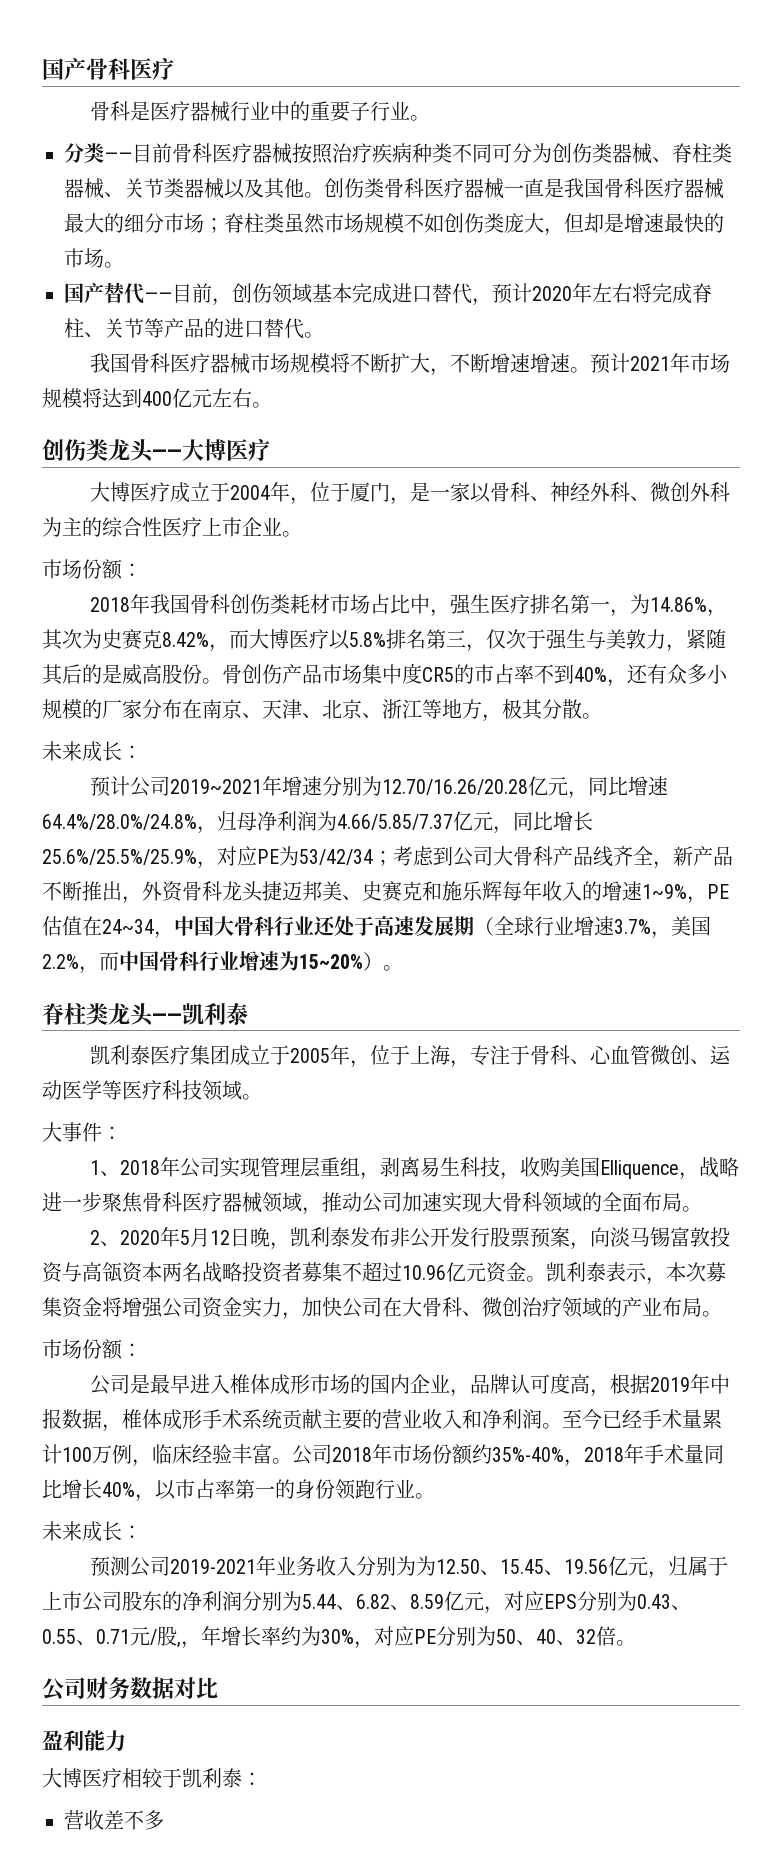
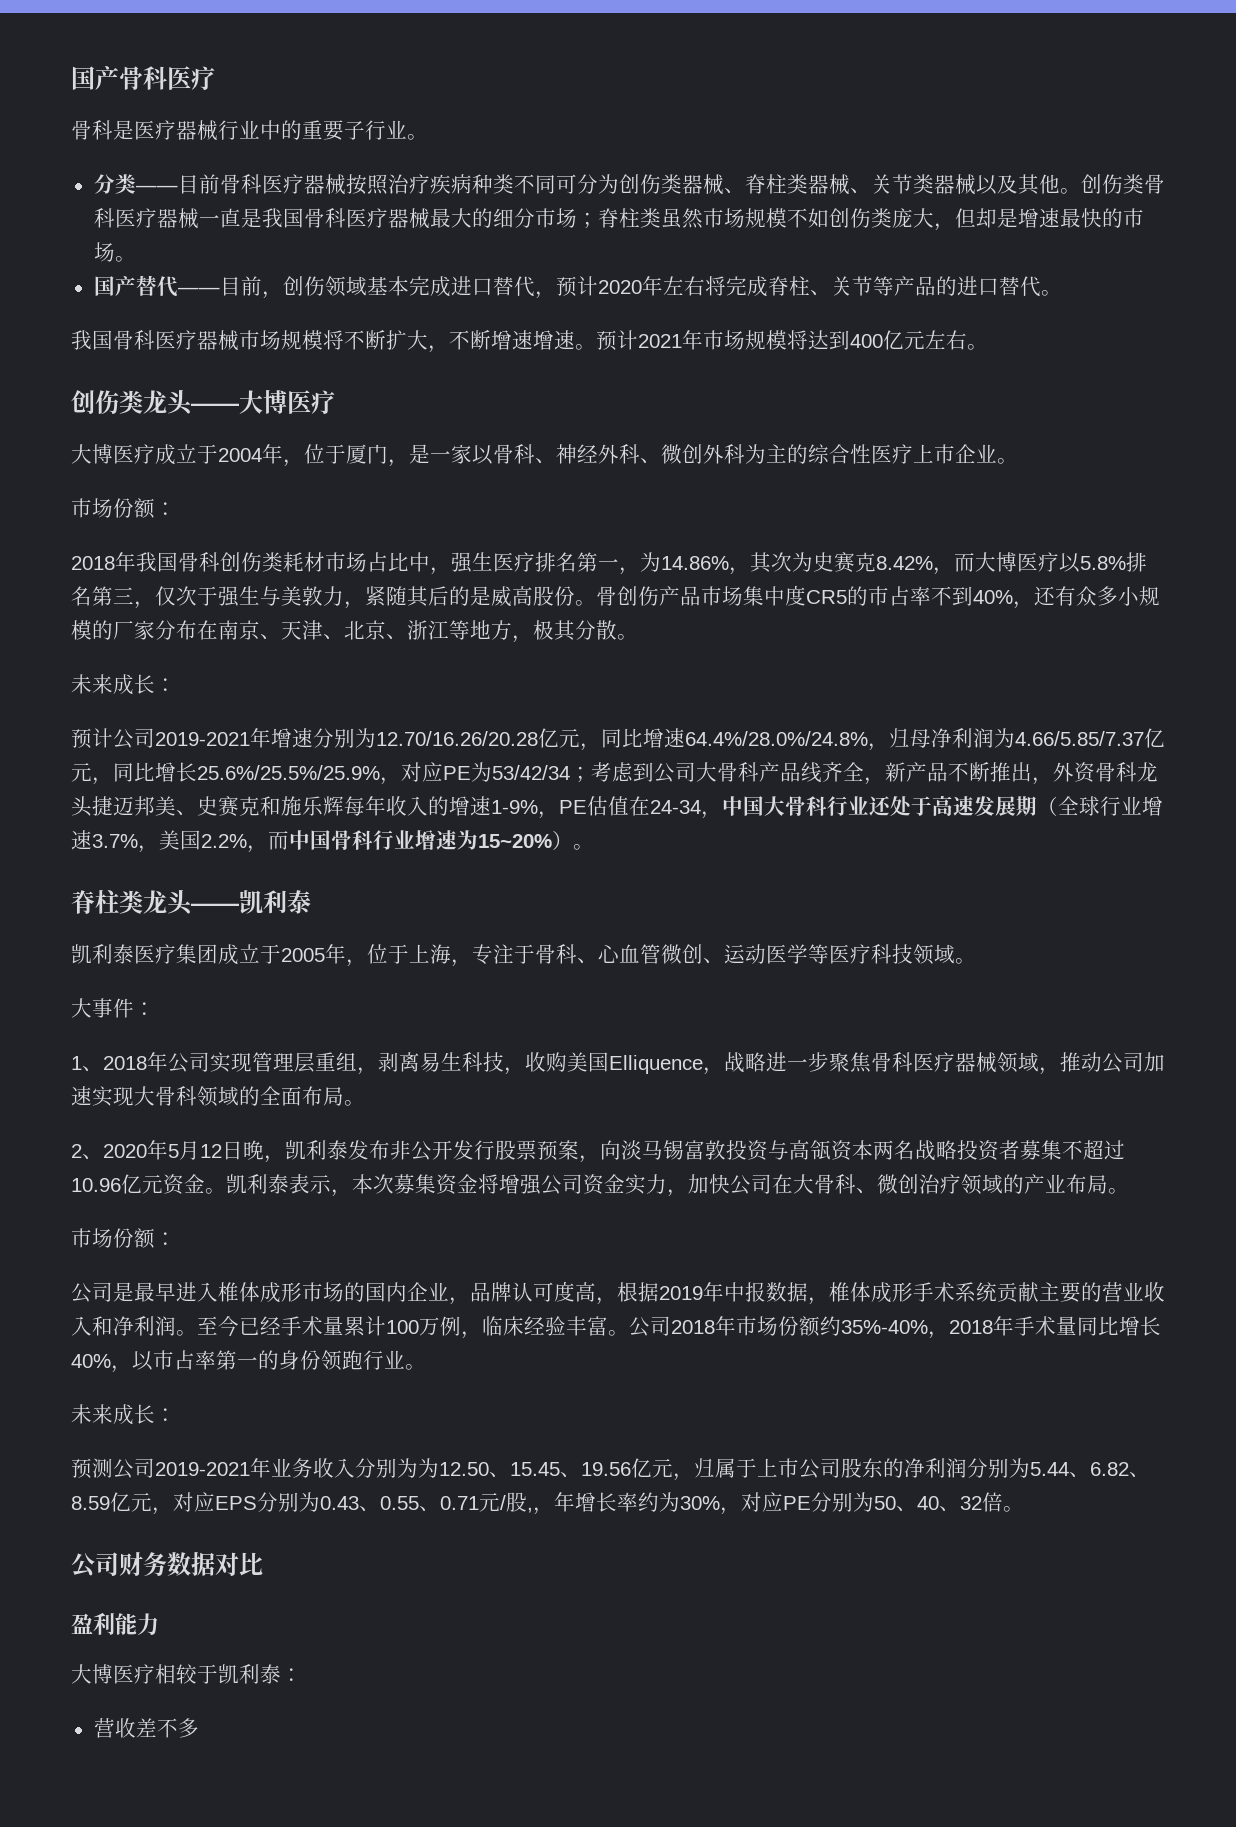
- 预计公司2019~2021年增速分别为12.70/16.26/20.28亿元，同比增速64.4%/28.0%/24.8%，归母净利润为4.66/5.85/7.37亿元，同比增长25.6%/25.5%/25.9%，对应PE为53/42/34；
+ 预计公司2019-2021年增速分别为12.70/16.26/20.28亿元，同比增速64.4%/28.0%/24.8%，归母净利润为4.66/5.85/7.37亿元，同比增长25.6%/25.5%/25.9%，对应PE为53/42/34；
- 考虑到公司大骨科产品线齐全，新产品不断推出，外资骨科龙头捷迈邦美、史赛克和施乐辉每年收入的增速1~9%，PE估值在24~34，中国大骨科行业还处于高速发展期（全球行业增速3.7%，美国2.2%，而中国骨科行业增速为15~20%）。
+ 考虑到公司大骨科产品线齐全，新产品不断推出，外资骨科龙头捷迈邦美、史赛克和施乐辉每年收入的增速1-9%，PE估值在24-34，中国大骨科行业还处于高速发展期（全球行业增速3.7%，美国2.2%，而中国骨科行业增速为15~20%）。

